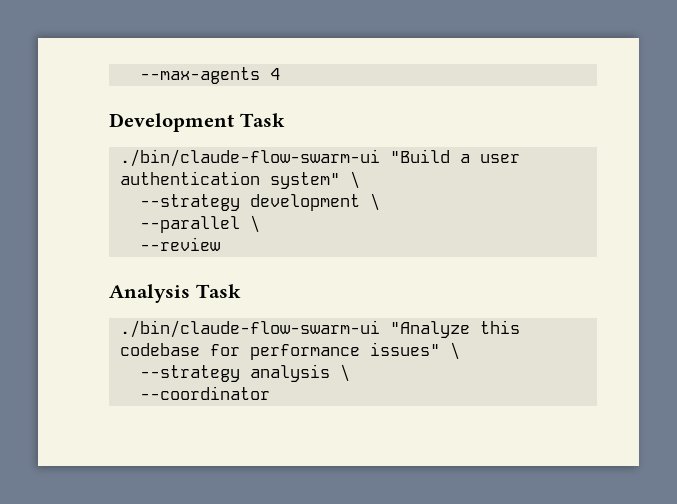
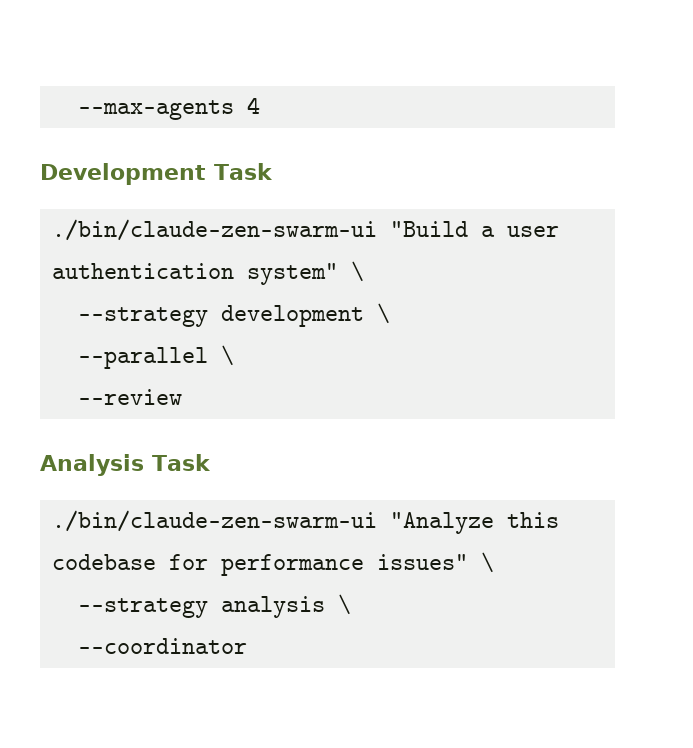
- ./bin/claude-flow-swarm-ui "Build a user authentication system" \
+ ./bin/claude-zen-swarm-ui "Build a user authentication system" \
- ./bin/claude-flow-swarm-ui "Analyze this codebase for performance issues" \
+ ./bin/claude-zen-swarm-ui "Analyze this codebase for performance issues" \

